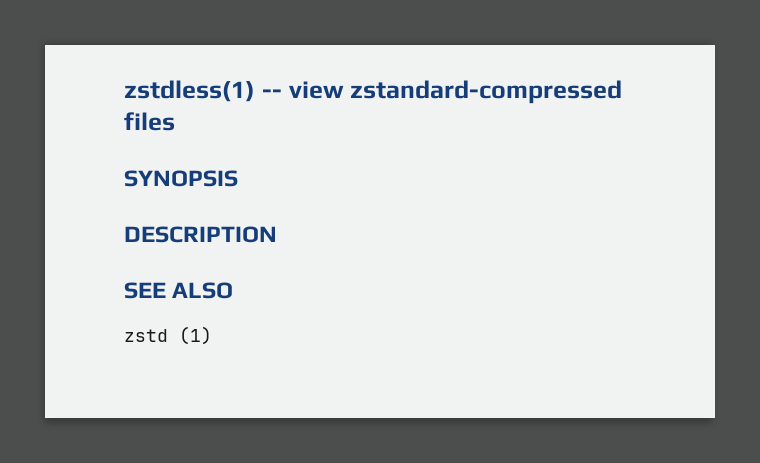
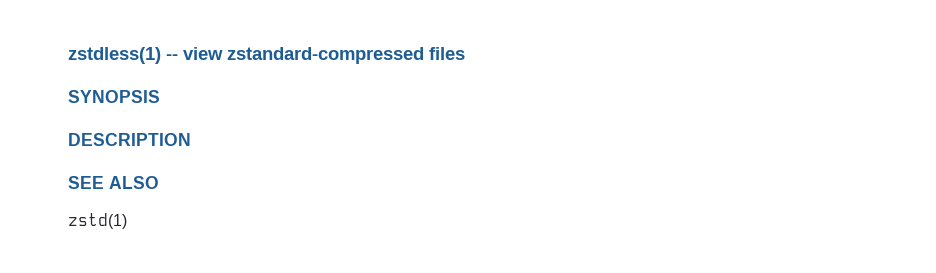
- zstd (1)
+ zstd(1)

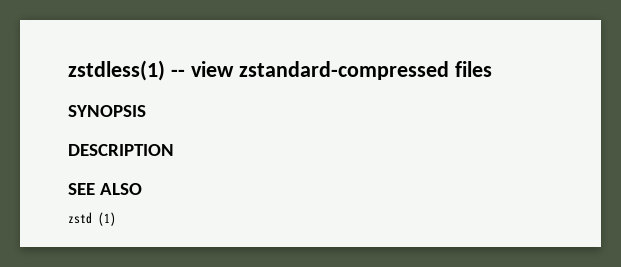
- zstd(1)
+ zstd (1)

